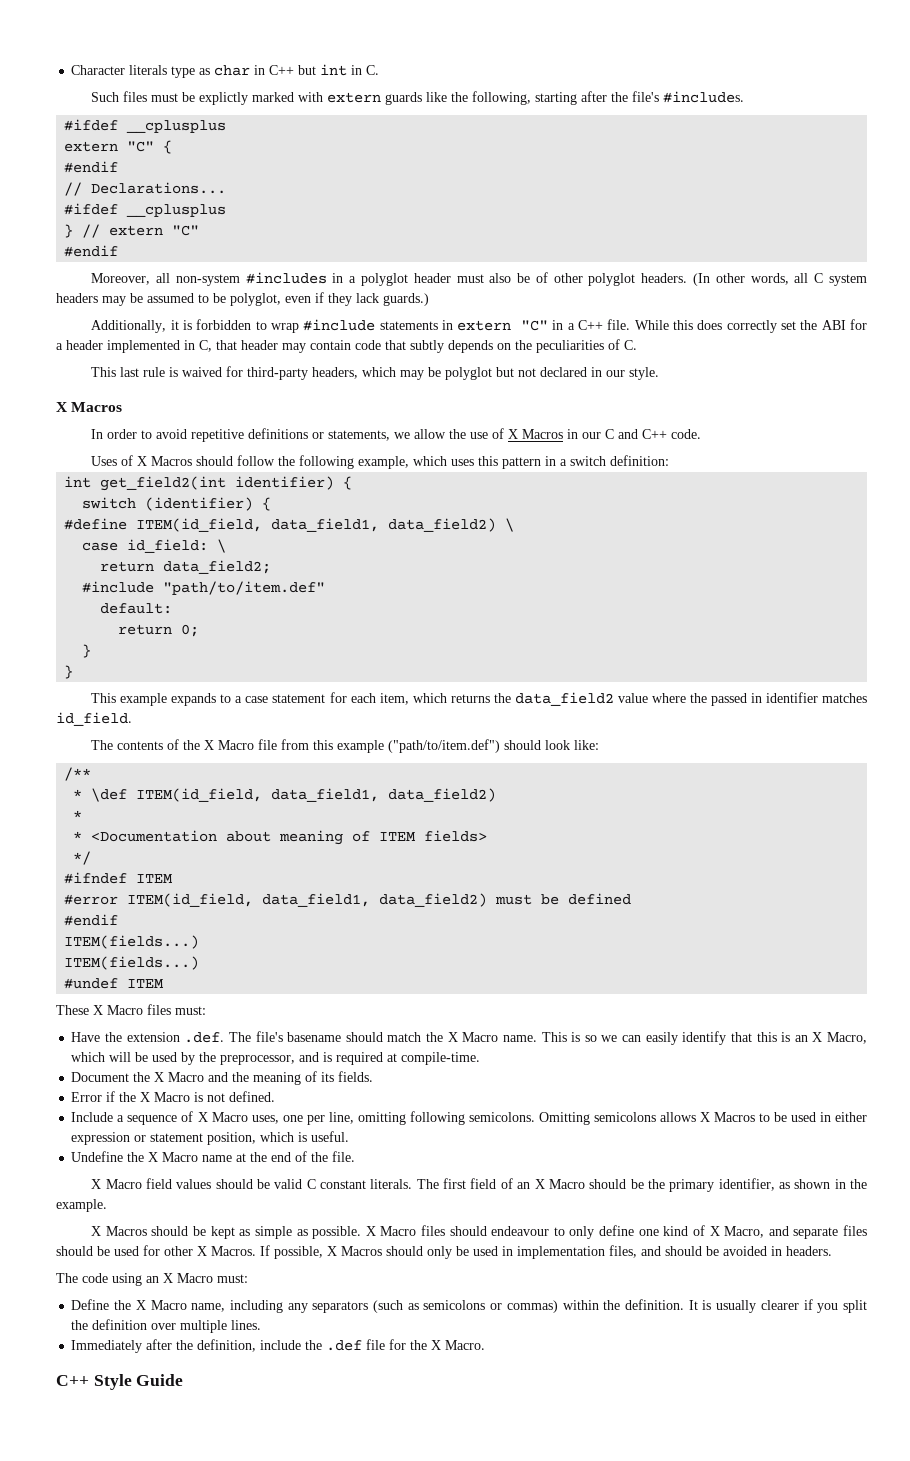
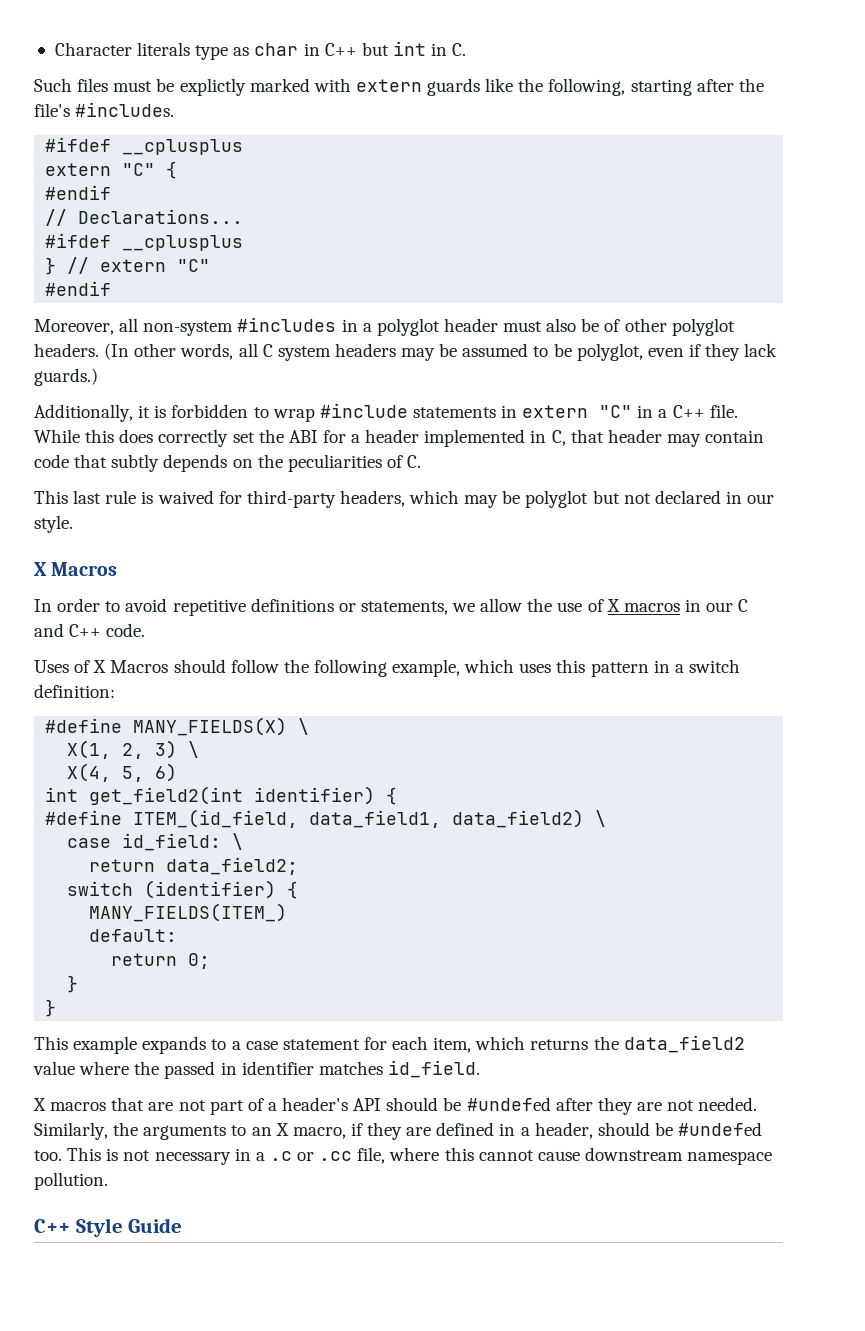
- In order to avoid repetitive definitions or statements, we allow the use of X Macros in our C and C++ code.
+ In order to avoid repetitive definitions or statements, we allow the use of X macros in our C and C++ code.
+ #define MANY_FIELDS(X) \
+ X(1, 2, 3) \
+ X(4, 5, 6)
- switch (identifier) {
- #define ITEM(id_field, data_field1, data_field2) \
+ #define ITEM_(id_field, data_field1, data_field2) \
- #include "path/to/item.def"
+ switch (identifier) {
+ MANY_FIELDS(ITEM_)
- The contents of the X Macro file from this example ("path/to/item.def") should look like:
- /**
- * \def ITEM(id_field, data_field1, data_field2)
- *
- * <Documentation about meaning of ITEM fields>
- */
- #ifndef ITEM
- #error ITEM(id_field, data_field1, data_field2) must be defined
- #endif
- ITEM(fields...)
- ITEM(fields...)
- #undef ITEM
- These X Macro files must:
- Have the extension .def. The file's basename should match the X Macro name. This is so we can easily identify that this is an X Macro, which will be used by the preprocessor, and is required at compile-time.
- Document the X Macro and the meaning of its fields.
- Error if the X Macro is not defined.
- Include a sequence of X Macro uses, one per line, omitting following semicolons. Omitting semicolons allows X Macros to be used in either expression or statement position, which is useful.
- Undefine the X Macro name at the end of the file.
- X Macro field values should be valid C constant literals. The first field of an X Macro should be the primary identifier, as shown in the example.
- X Macros should be kept as simple as possible. X Macro files should endeavour to only define one kind of X Macro, and separate files should be used for other X Macros. If possible, X Macros should only be used in implementation files, and should be avoided in headers.
- The code using an X Macro must:
- Define the X Macro name, including any separators (such as semicolons or commas) within the definition. It is usually clearer if you split the definition over multiple lines.
- Immediately after the definition, include the .def file for the X Macro.
+ X macros that are not part of a header's API should be #undefed after they are not needed. Similarly, the arguments to an X macro, if they are defined in a header, should be #undefed too. This is not necessary in a .c or .cc file, where this cannot cause downstream namespace pollution.

